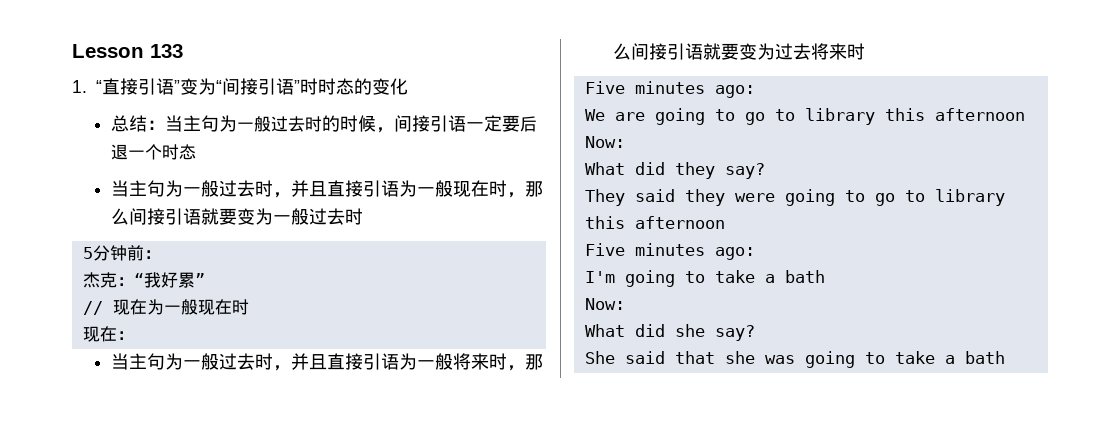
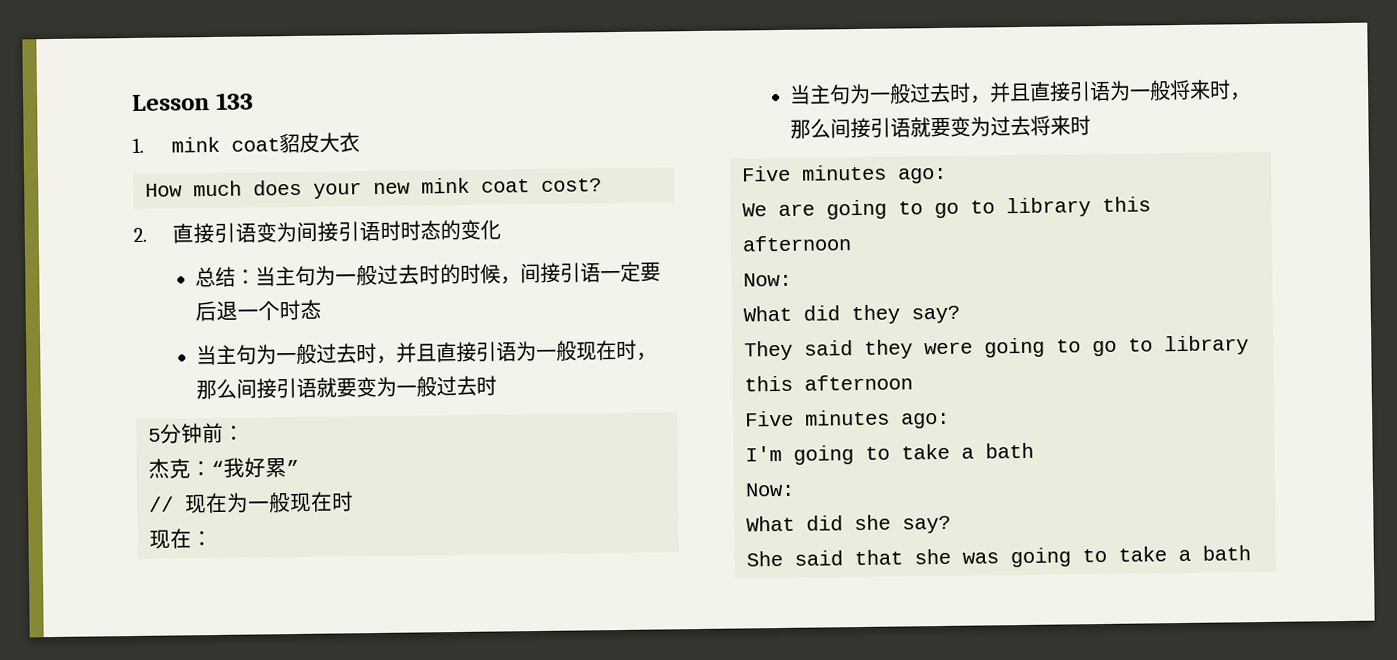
- 1. “直接引语”变为“间接引语”时时态的变化
+ 1. mink coat貂皮大衣
+ How much does your new mink coat cost?
+ 2.直接引语变为间接引语时时态的变化

